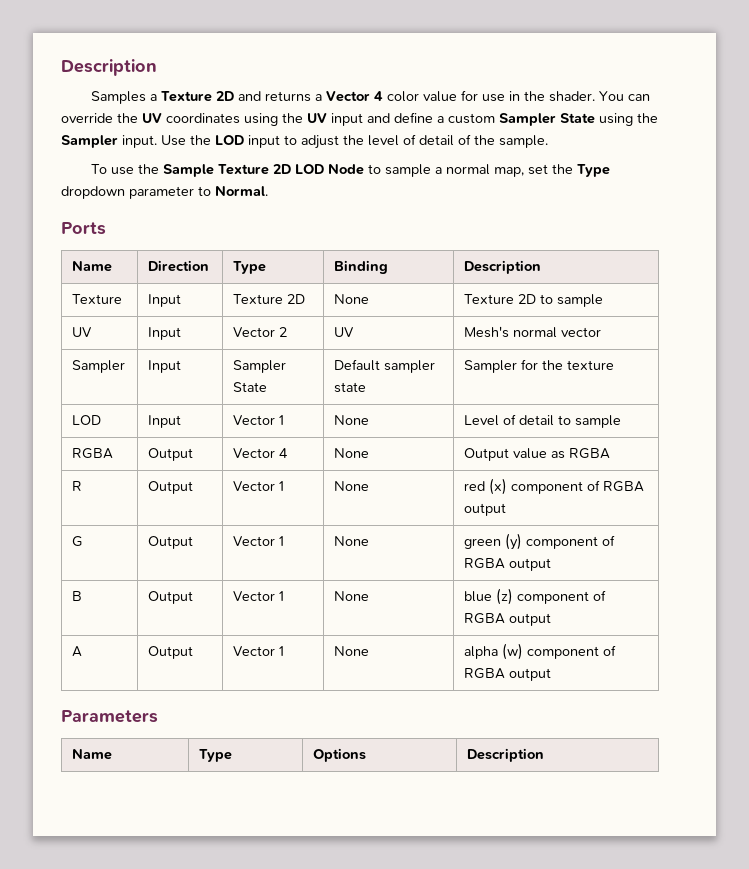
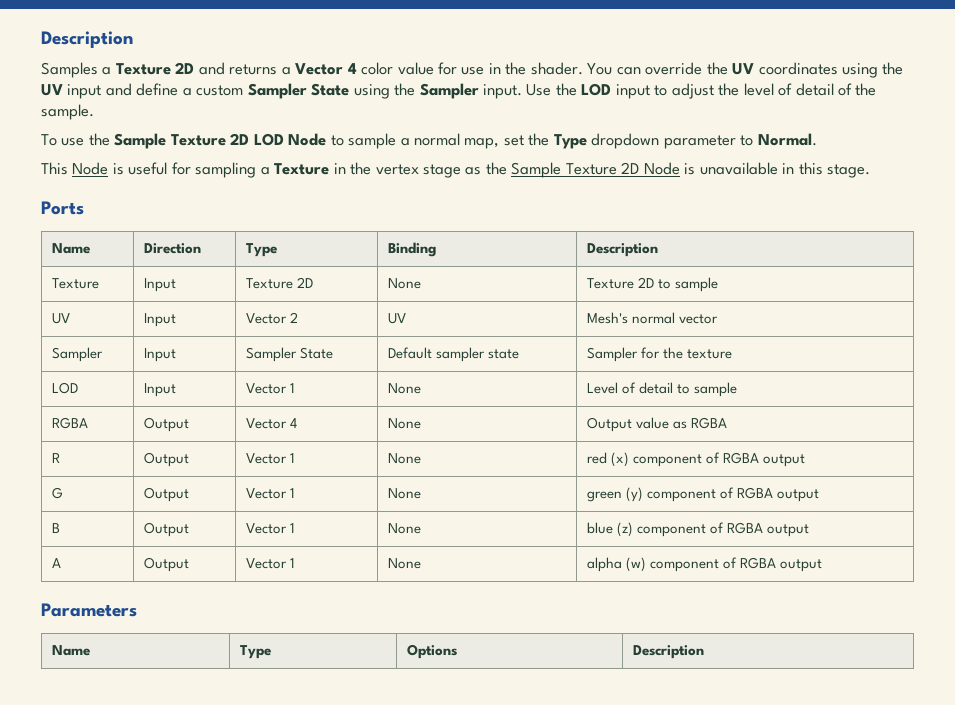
+ This Node is useful for sampling a Texture in the vertex stage as the Sample Texture 2D Node is unavailable in this stage.

